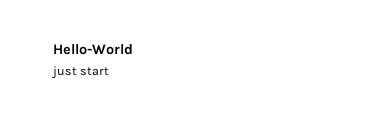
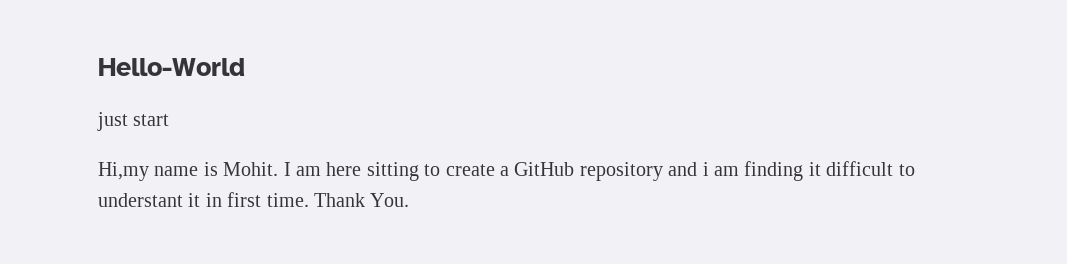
+ Hi,my name is Mohit. I am here sitting to create a GitHub repository and i am finding it difficult to understant it in first time. Thank You.

